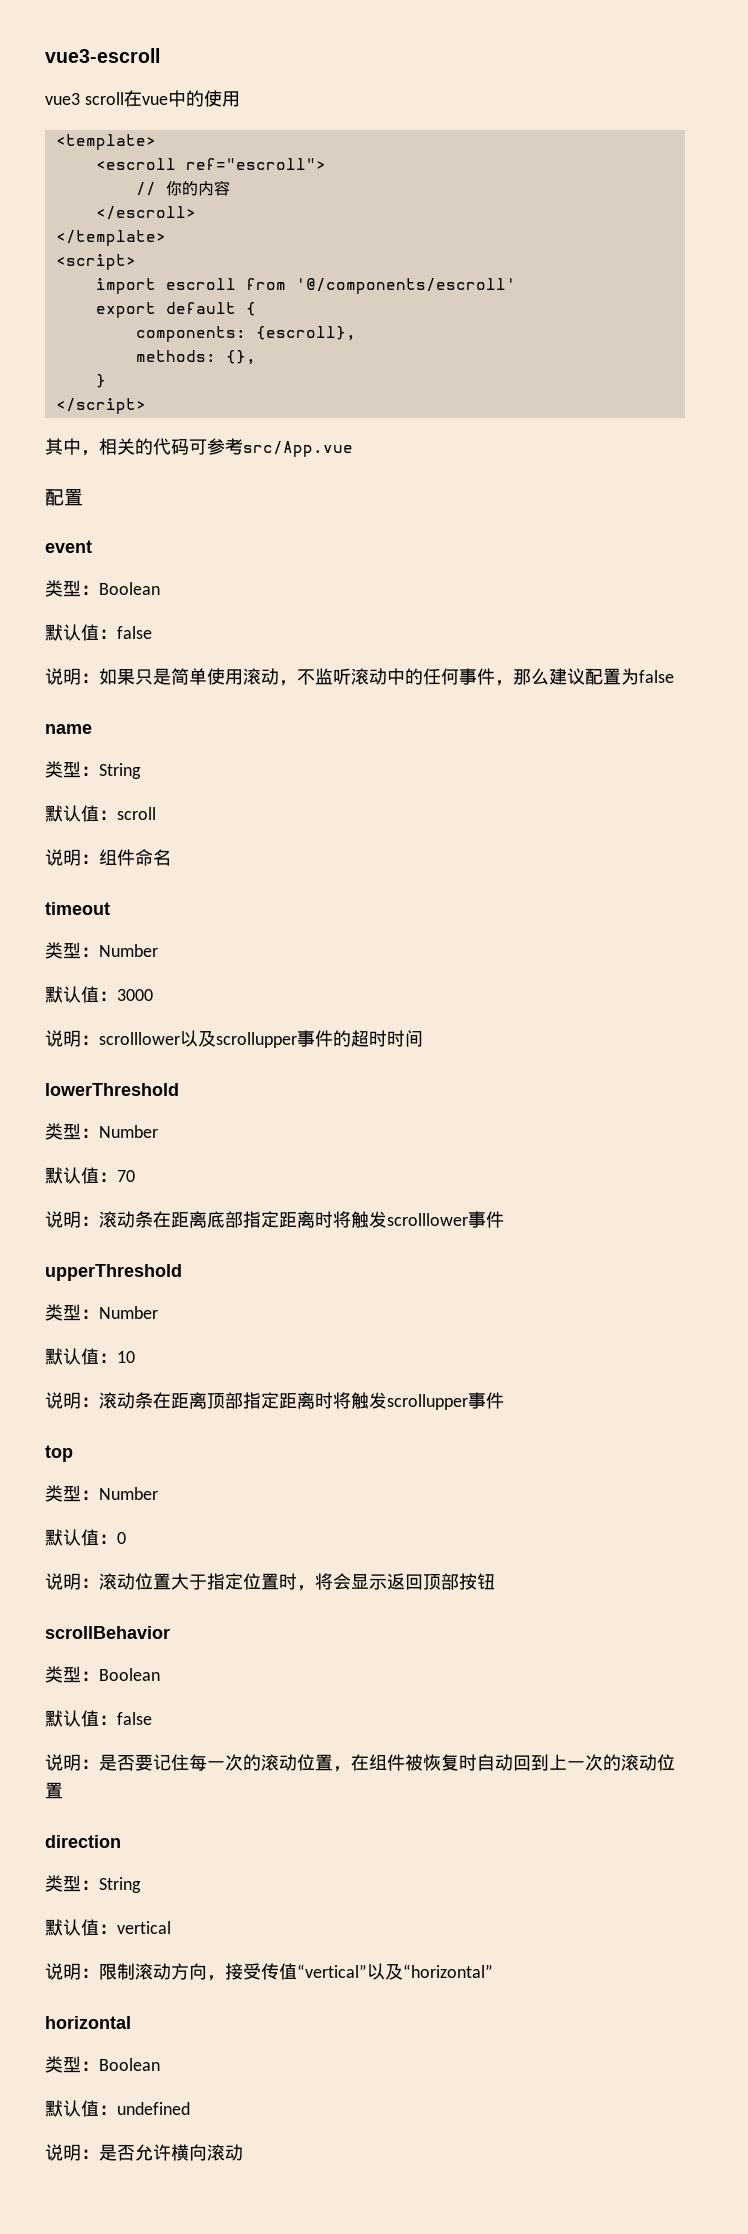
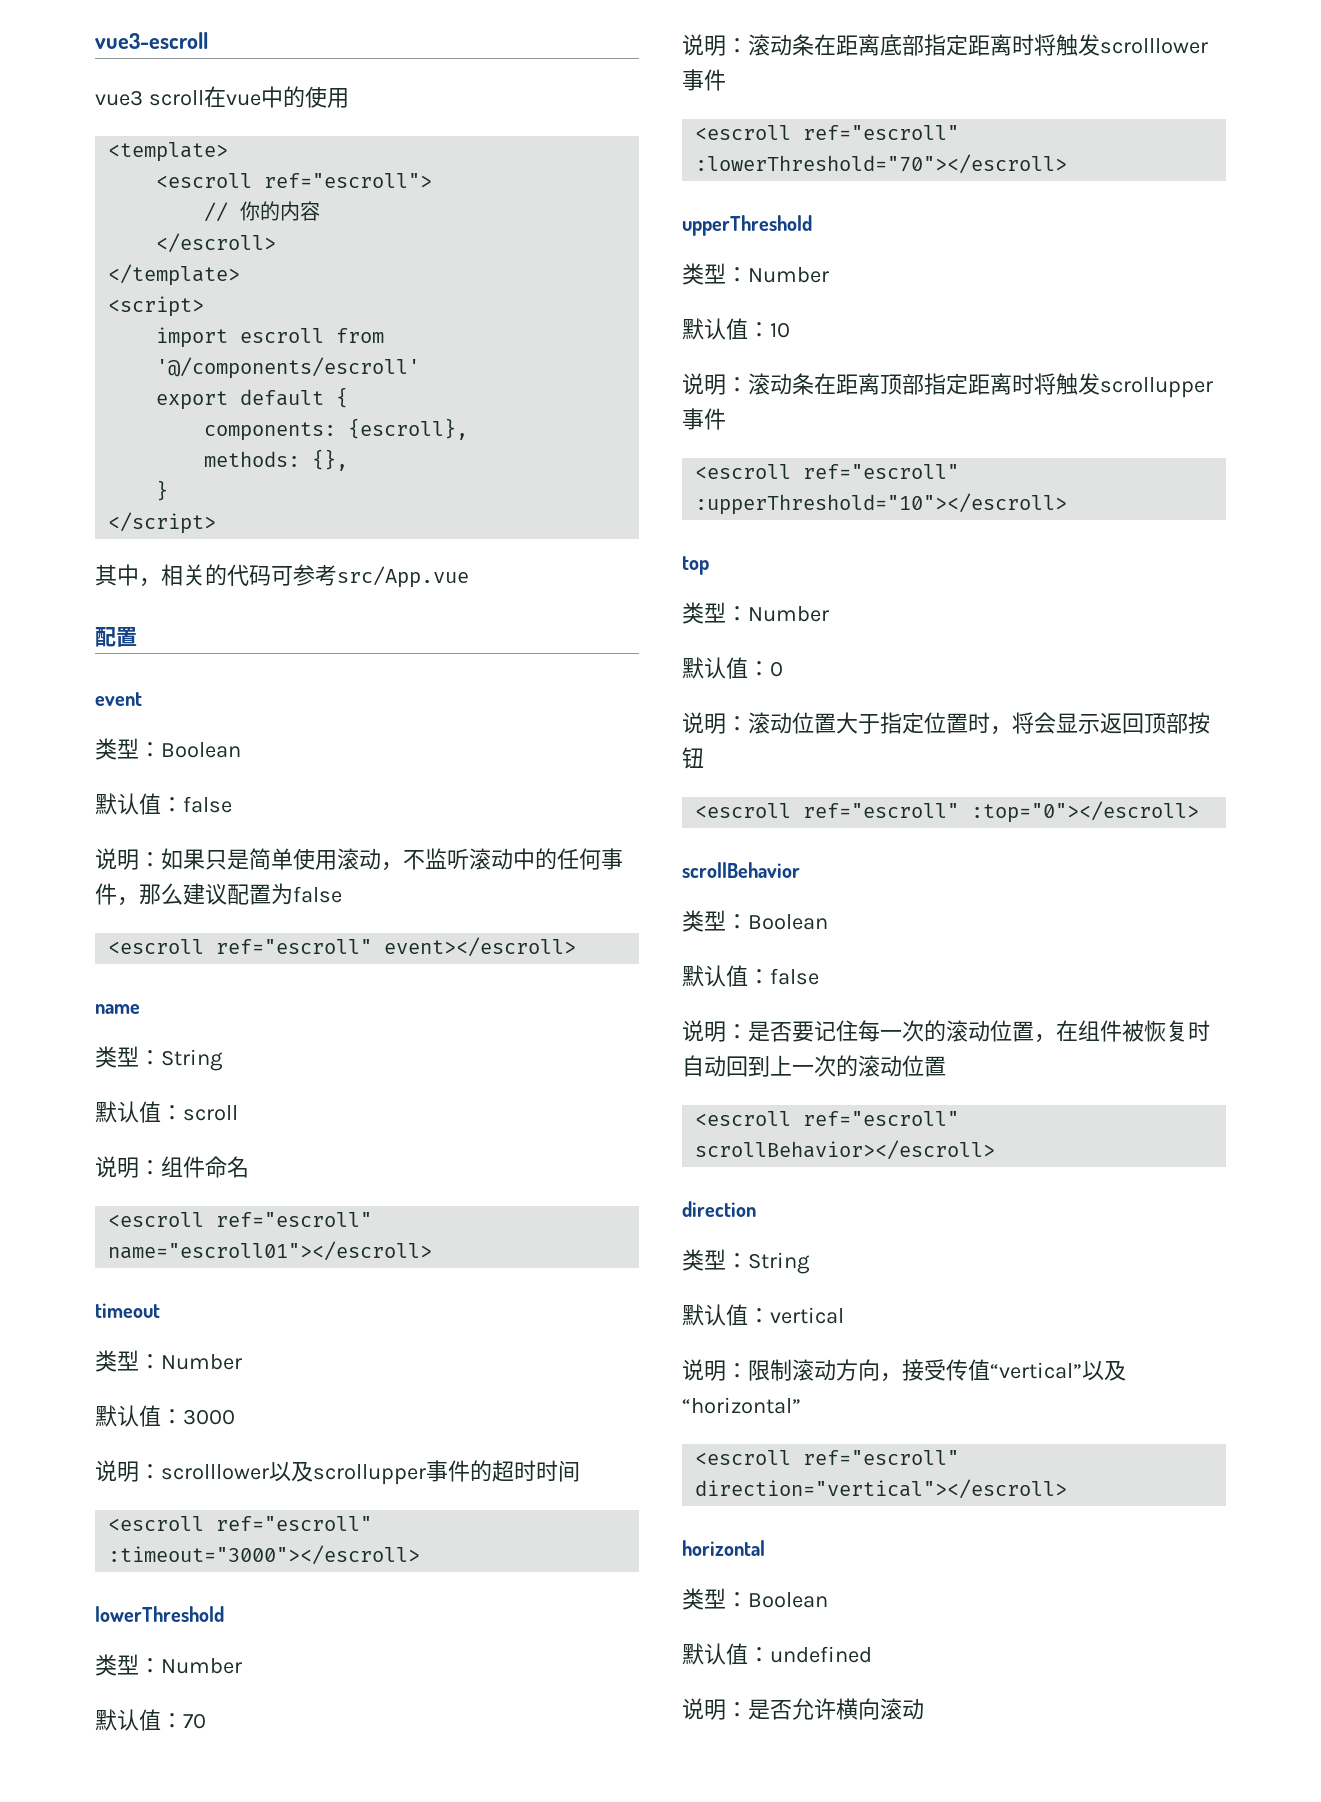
+ <escroll ref="escroll" event></escroll>
+ <escroll ref="escroll" name="escroll01"></escroll>
+ <escroll ref="escroll" :timeout="3000"></escroll>
+ <escroll ref="escroll" :lowerThreshold="70"></escroll>
+ <escroll ref="escroll" :upperThreshold="10"></escroll>
+ <escroll ref="escroll" :top="0"></escroll>
+ <escroll ref="escroll" scrollBehavior></escroll>
+ <escroll ref="escroll" direction="vertical"></escroll>

